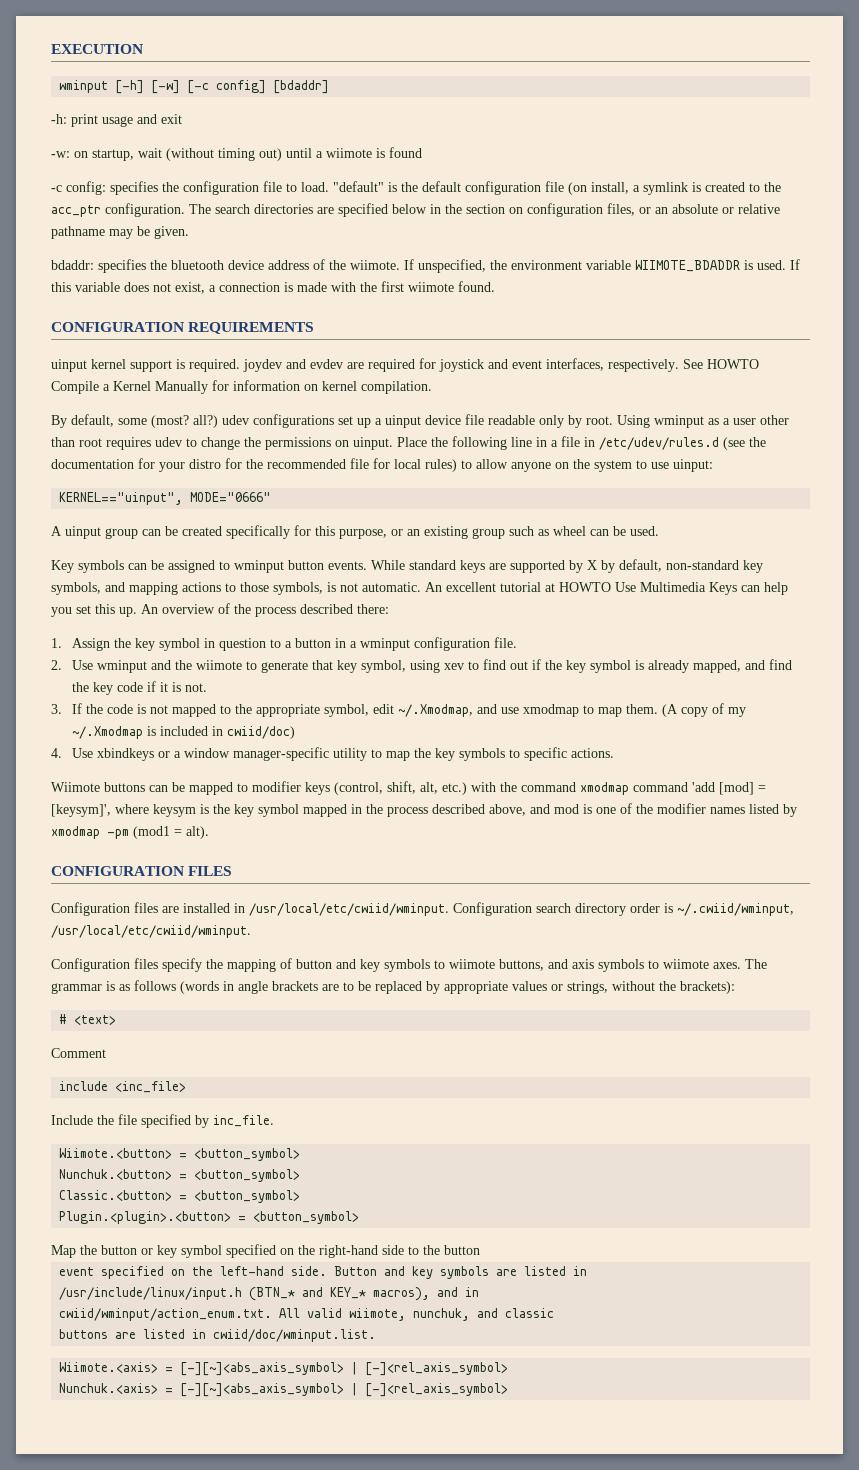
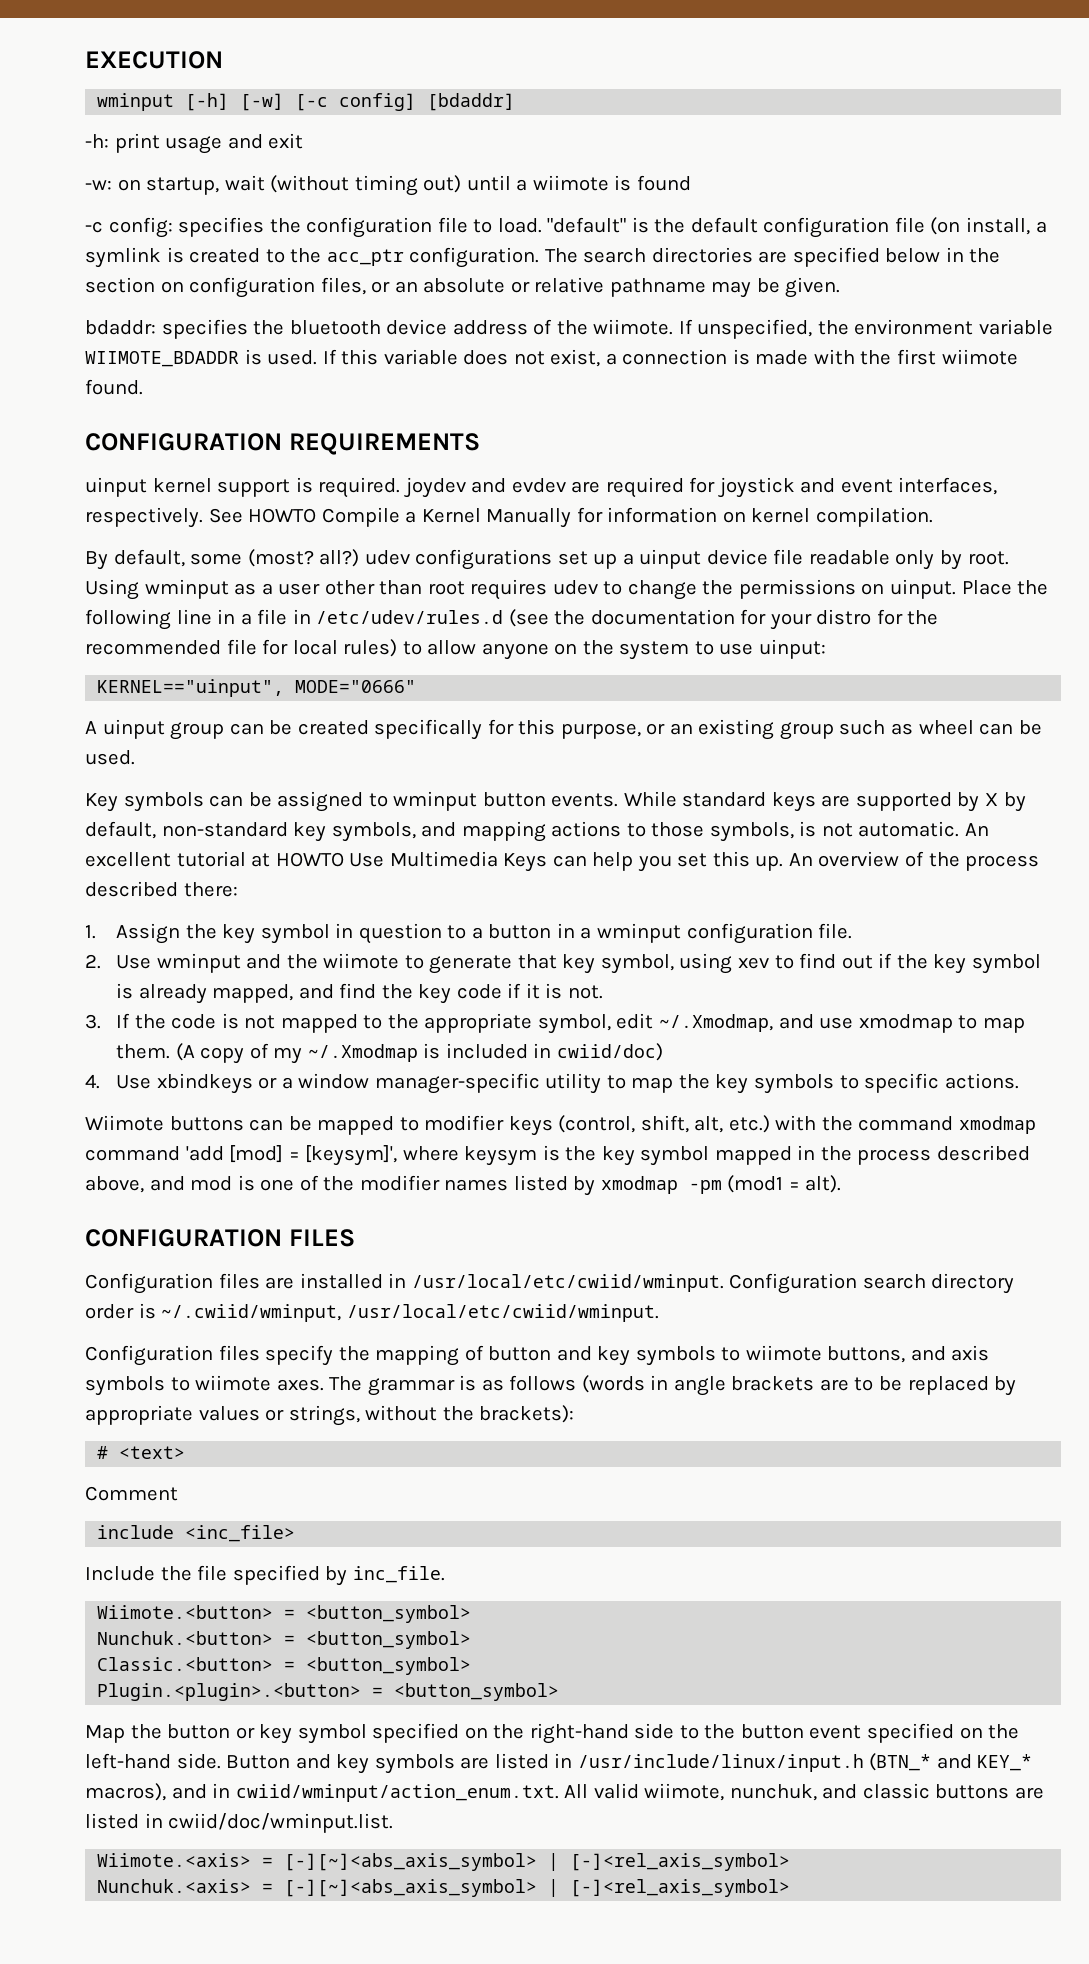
- Map the button or key symbol specified on the right-hand side to the button
- event specified on the left-hand side.
+ Map the button or key symbol specified on the right-hand side to the button event specified on the left-hand side.
- Button and key symbols are listed in
- /usr/include/linux/input.h (BTN_* and KEY_* macros), and in
- cwiid/wminput/action_enum.txt. All valid wiimote, nunchuk, and classic
- buttons are listed in cwiid/doc/wminput.list.
+ Button and key symbols are listed in /usr/include/linux/input.h (BTN_* and KEY_* macros), and in cwiid/wminput/action_enum.txt. All valid wiimote, nunchuk, and classic buttons are listed in cwiid/doc/wminput.list.

